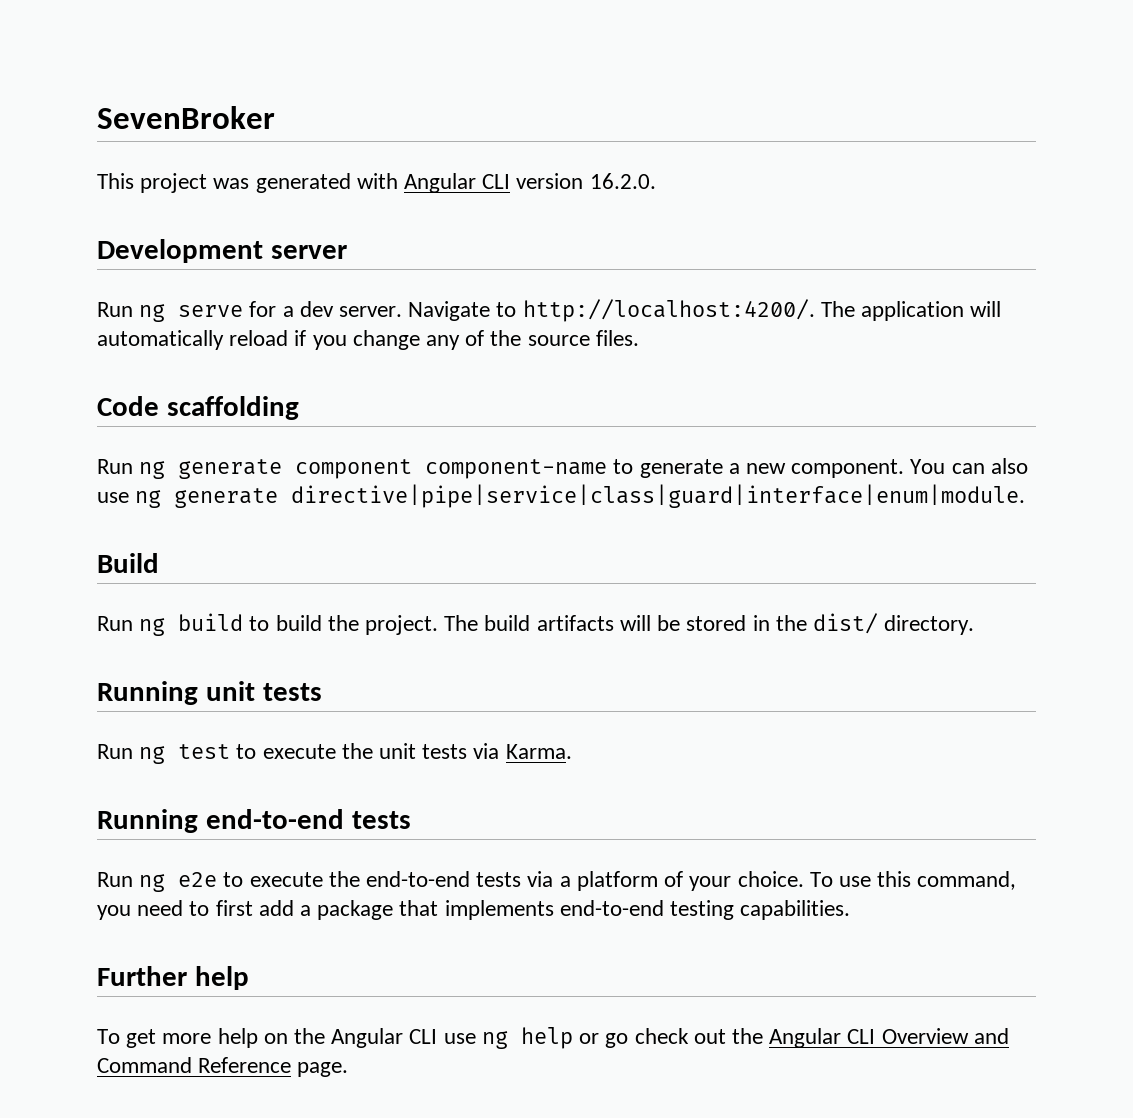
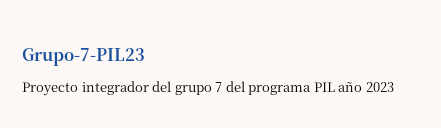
- SevenBroker
- This project was generated with Angular CLI version 16.2.0.
- Development server
- Run ng serve for a dev server. Navigate to http://localhost:4200/. The application will automatically reload if you change any of the source files.
- Code scaffolding
- Run ng generate component component-name to generate a new component. You can also use ng generate directive|pipe|service|class|guard|interface|enum|module.
- Build
- Run ng build to build the project. The build artifacts will be stored in the dist/ directory.
- Running unit tests
- Run ng test to execute the unit tests via Karma.
- Running end-to-end tests
- Run ng e2e to execute the end-to-end tests via a platform of your choice. To use this command, you need to first add a package that implements end-to-end testing capabilities.
- Further help
- To get more help on the Angular CLI use ng help or go check out the Angular CLI Overview and Command Reference page.
+ Grupo-7-PIL23
+ Proyecto integrador del grupo 7 del programa PIL año 2023

